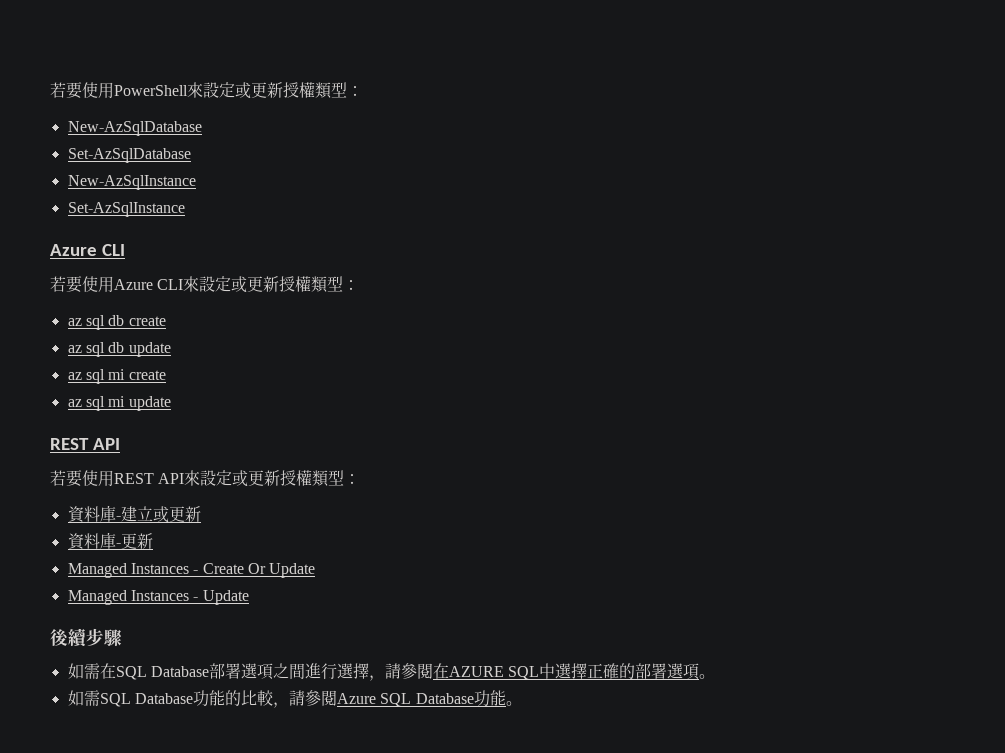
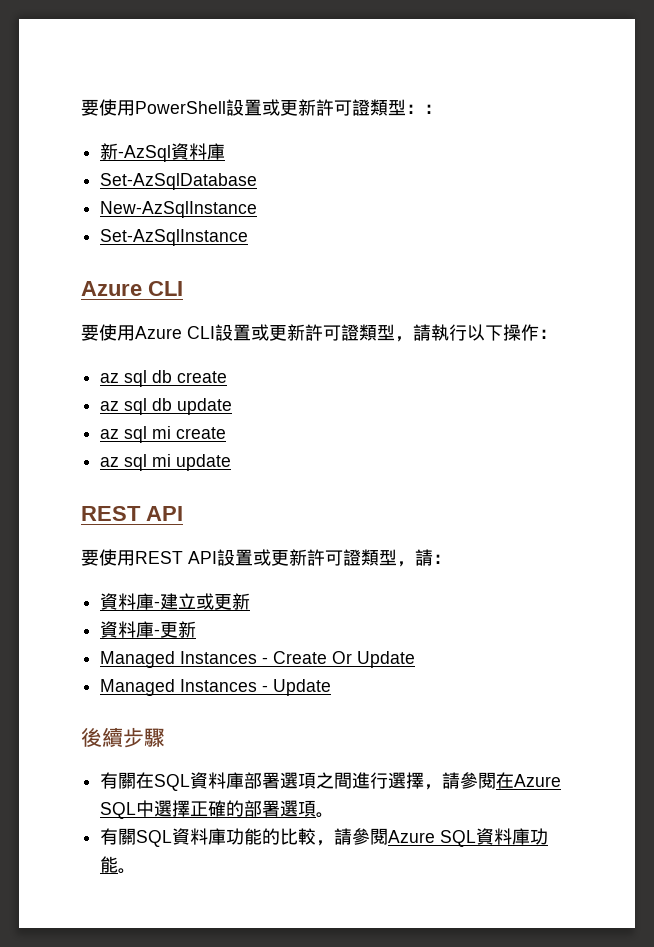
- 若要使用PowerShell來設定或更新授權類型：
- New-AzSqlDatabase
+ 要使用PowerShell設置或更新許可證類型：：
+ 新-AzSql資料庫
- 若要使用Azure CLI來設定或更新授權類型：
+ 要使用Azure CLI設置或更新許可證類型，請執行以下操作：
- 若要使用REST API來設定或更新授權類型：
+ 要使用REST API設置或更新許可證類型，請：
- 如需在SQL Database部署選項之間進行選擇，請參閱在AZURE SQL中選擇正確的部署選項。
+ 有關在SQL資料庫部署選項之間進行選擇，請參閱在Azure SQL中選擇正確的部署選項。
- 如需SQL Database功能的比較，請參閱Azure SQL Database功能。
+ 有關SQL資料庫功能的比較，請參閱Azure SQL資料庫功能。

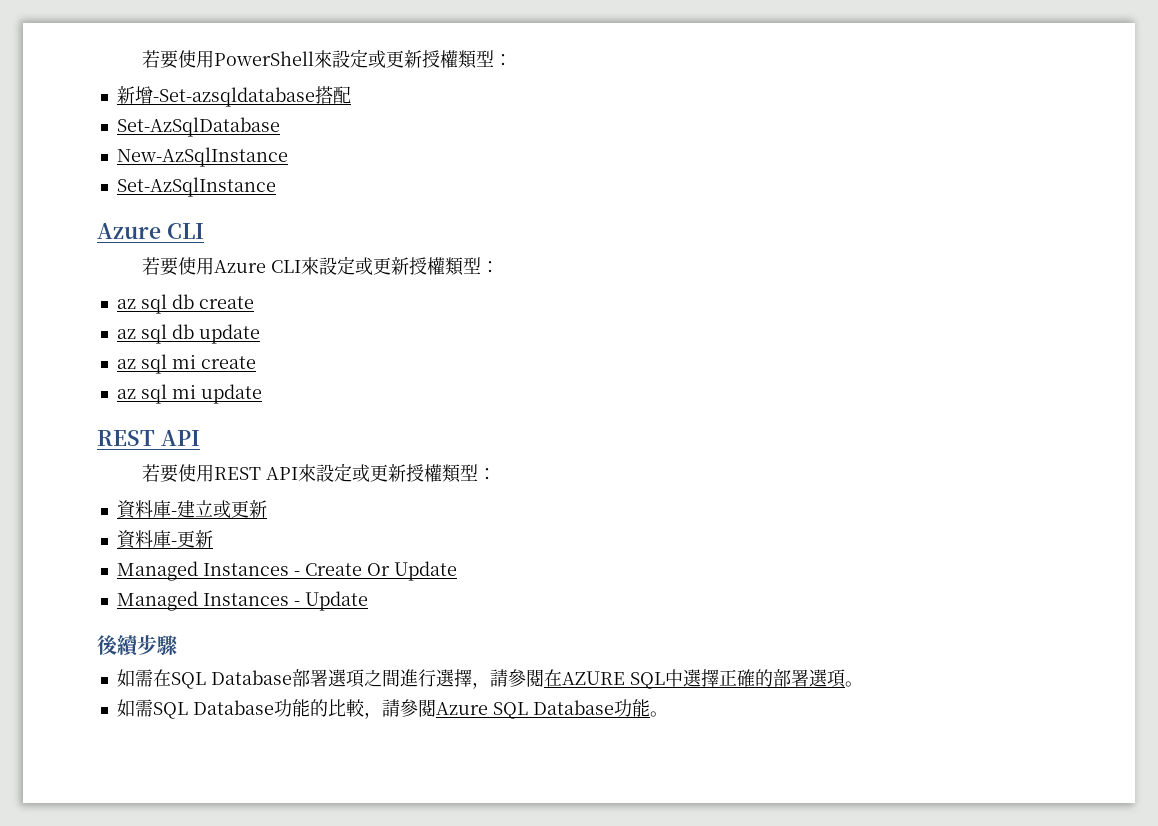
- 要使用PowerShell設置或更新許可證類型：：
- 新-AzSql資料庫
+ 若要使用PowerShell來設定或更新授權類型：
+ 新增-Set-azsqldatabase搭配
- 要使用Azure CLI設置或更新許可證類型，請執行以下操作：
+ 若要使用Azure CLI來設定或更新授權類型：
- 要使用REST API設置或更新許可證類型，請：
+ 若要使用REST API來設定或更新授權類型：
- 有關在SQL資料庫部署選項之間進行選擇，請參閱在Azure SQL中選擇正確的部署選項。
+ 如需在SQL Database部署選項之間進行選擇，請參閱在AZURE SQL中選擇正確的部署選項。
- 有關SQL資料庫功能的比較，請參閱Azure SQL資料庫功能。
+ 如需SQL Database功能的比較，請參閱Azure SQL Database功能。

